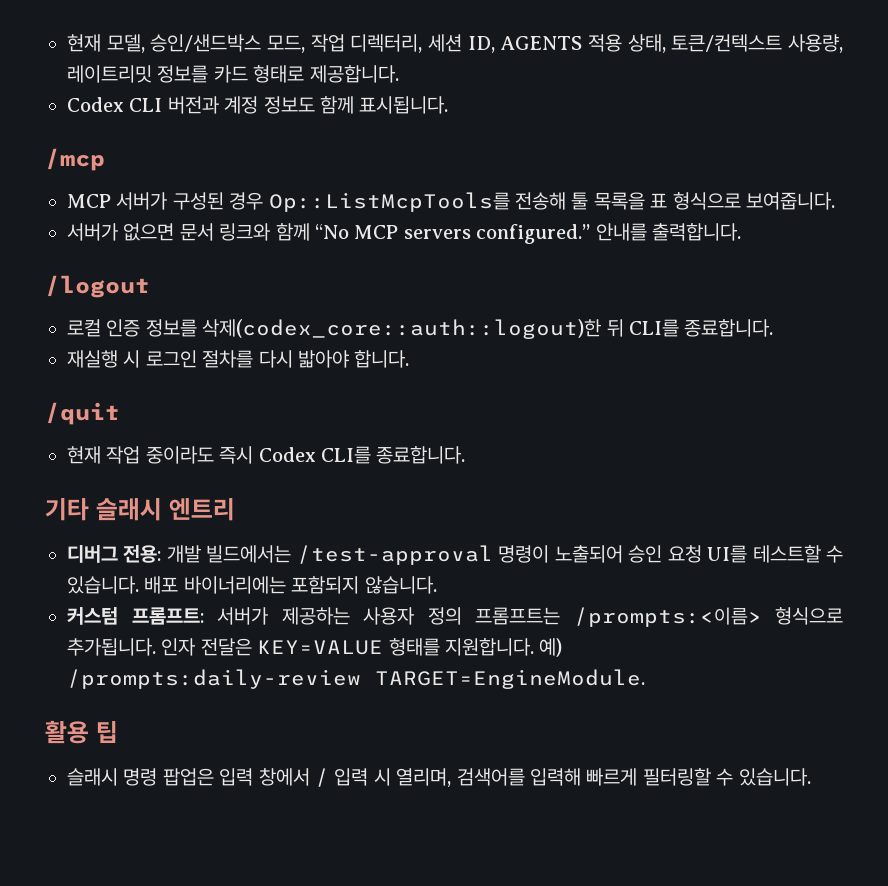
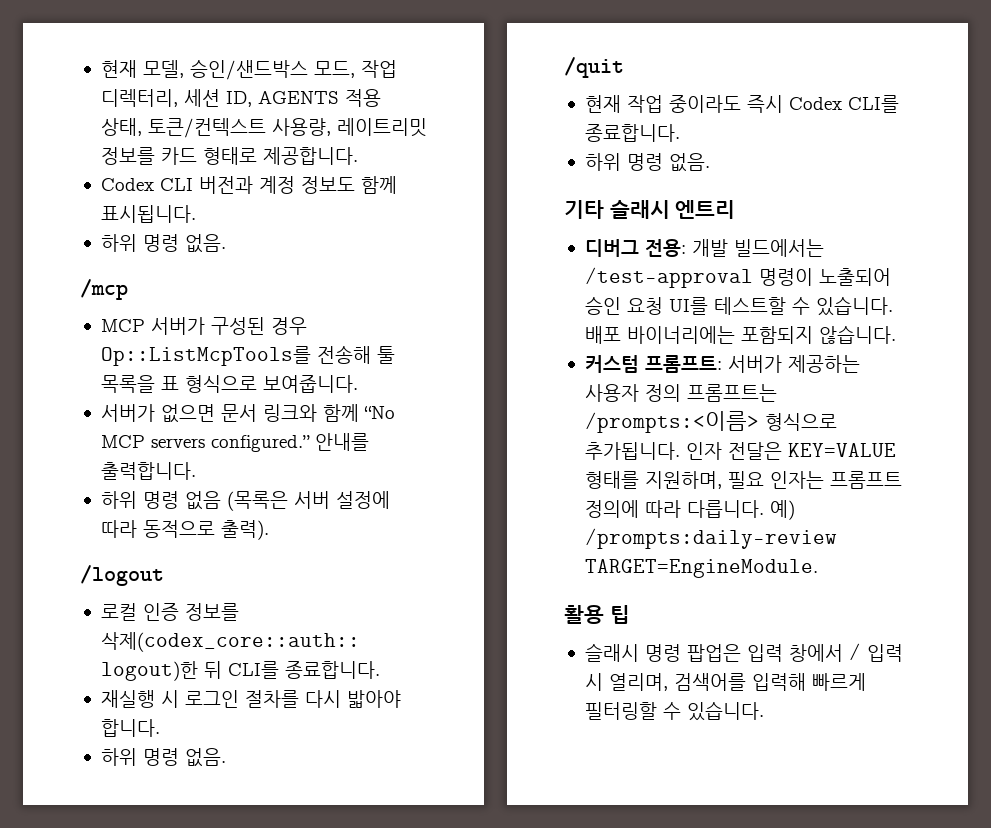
  Codex CLI 버전과 계정 정보도 함께 표시됩니다.
+ 하위 명령 없음.
+ 하위 명령 없음 (목록은 서버 설정에 따라 동적으로 출력).
  재실행 시 로그인 절차를 다시 밟아야 합니다.
+ 하위 명령 없음.
  현재 작업 중이라도 즉시 Codex CLI를 종료합니다.
+ 하위 명령 없음.
- 인자 전달은 KEY=VALUE 형태를 지원합니다.
+ 인자 전달은 KEY=VALUE 형태를 지원하며, 필요 인자는 프롬프트 정의에 따라 다릅니다.

